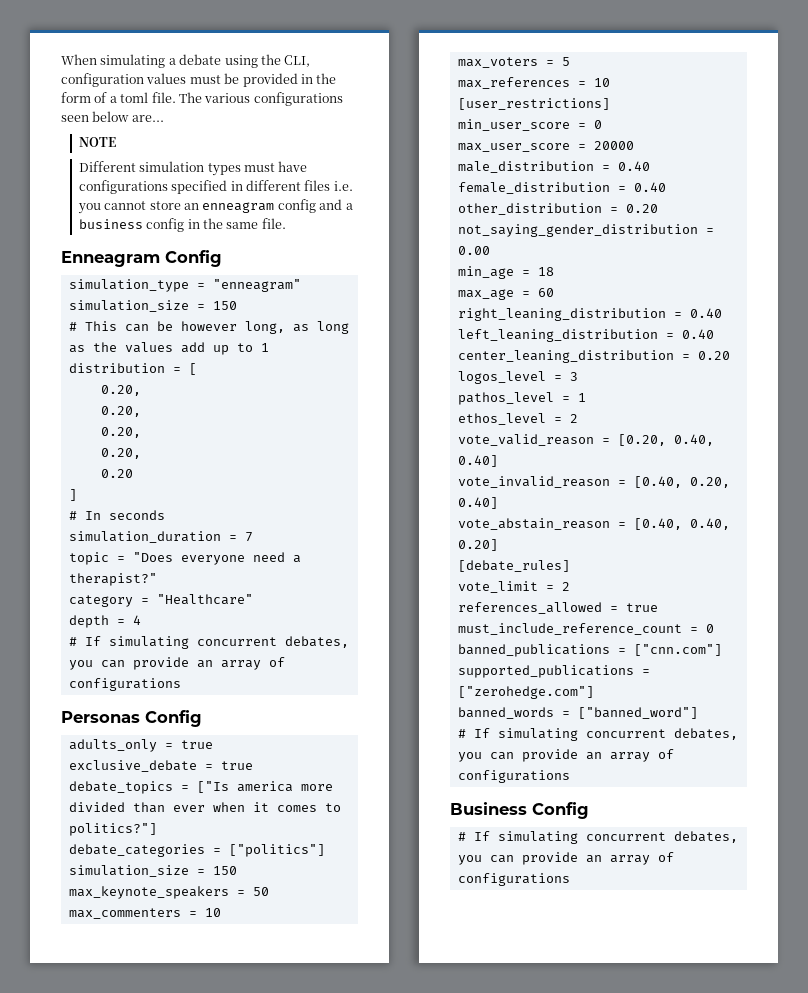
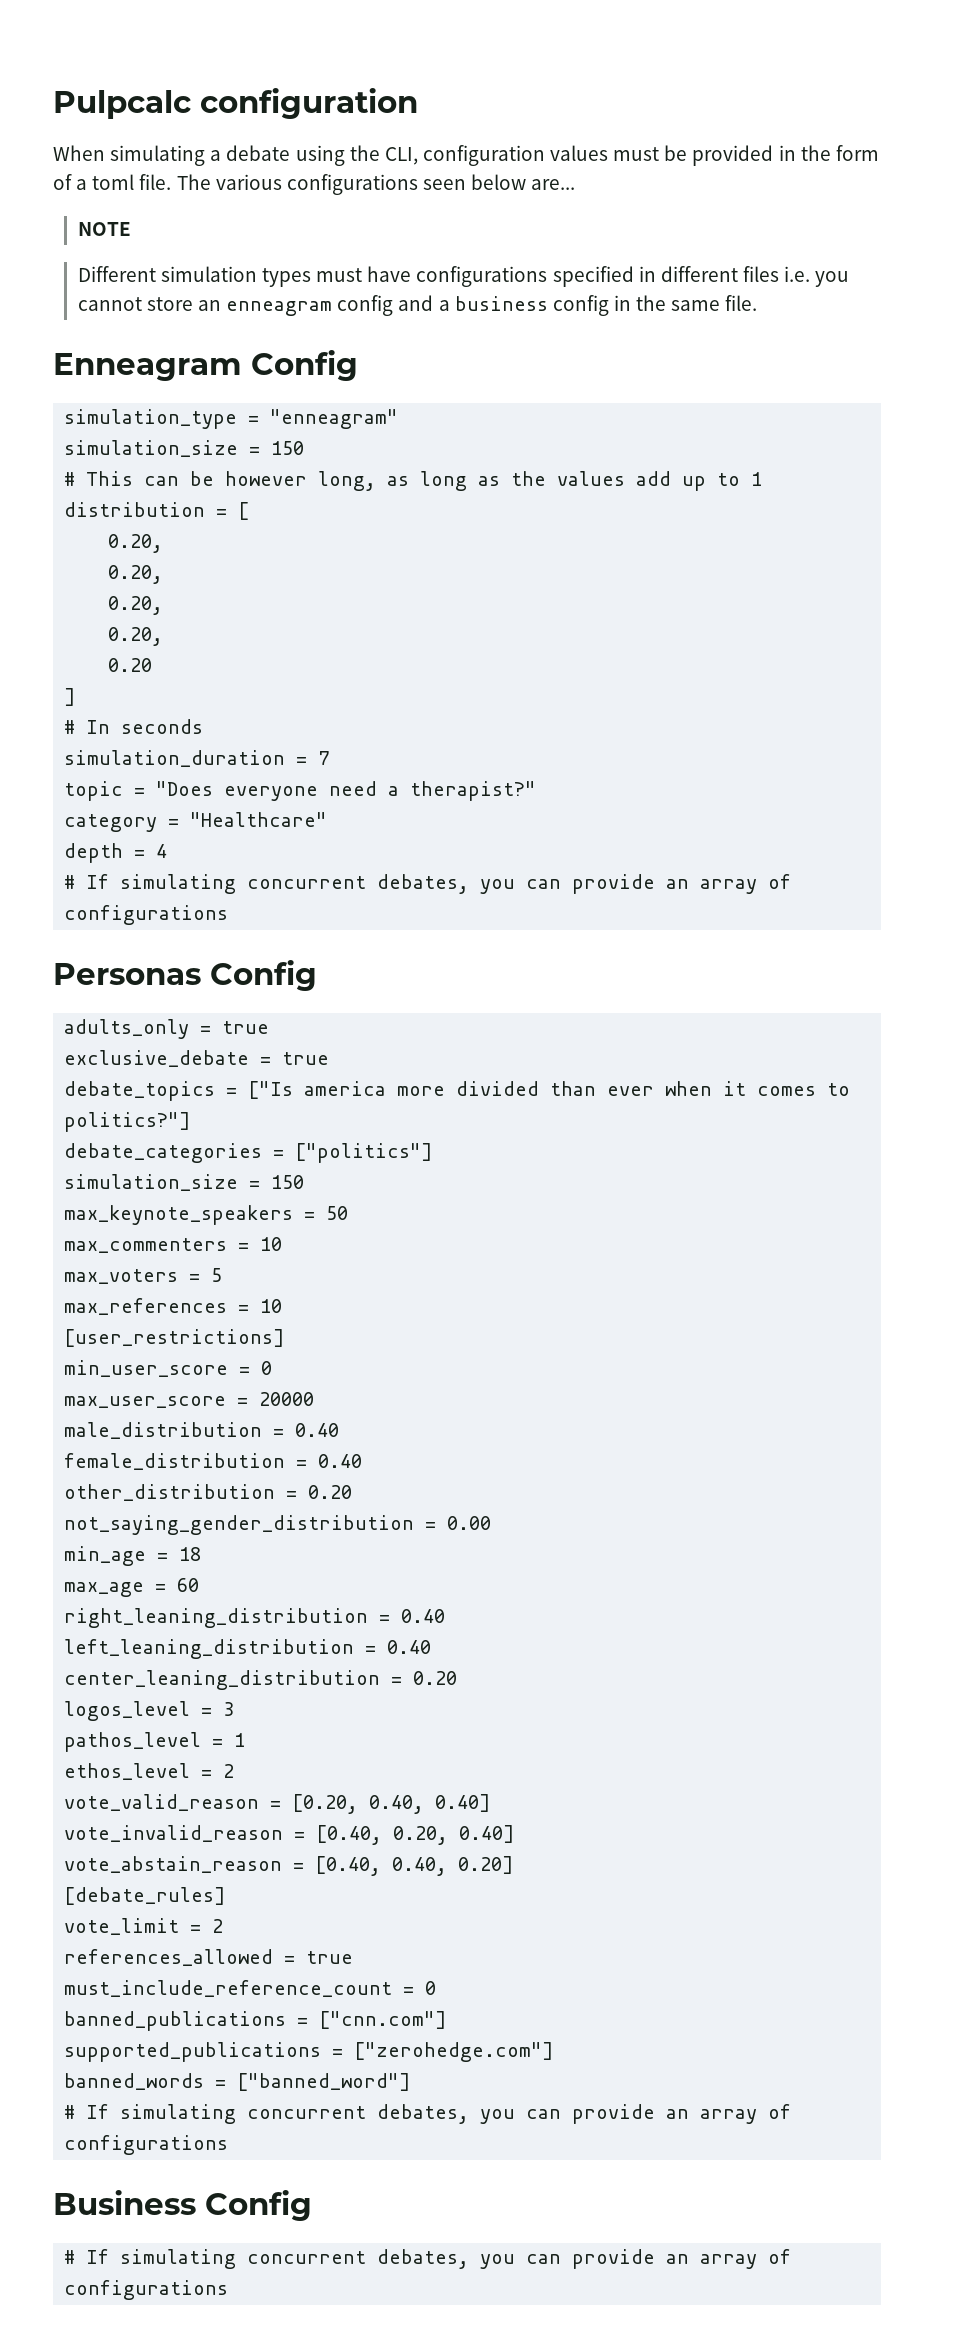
+ Pulpcalc configuration

